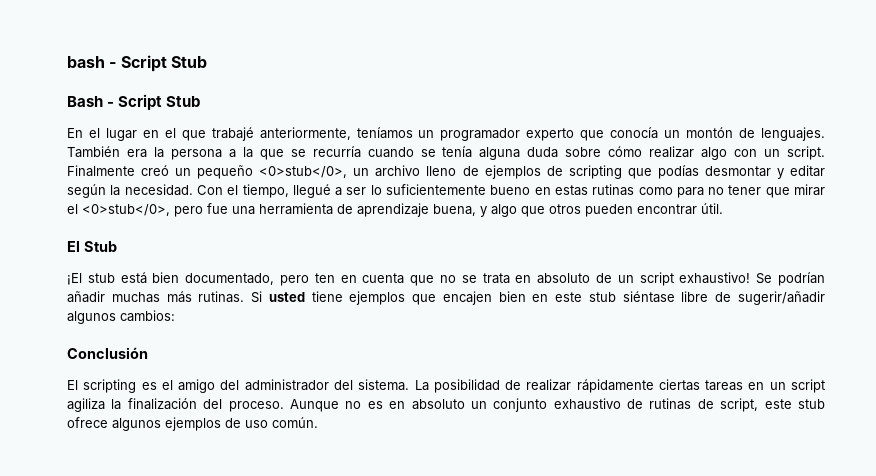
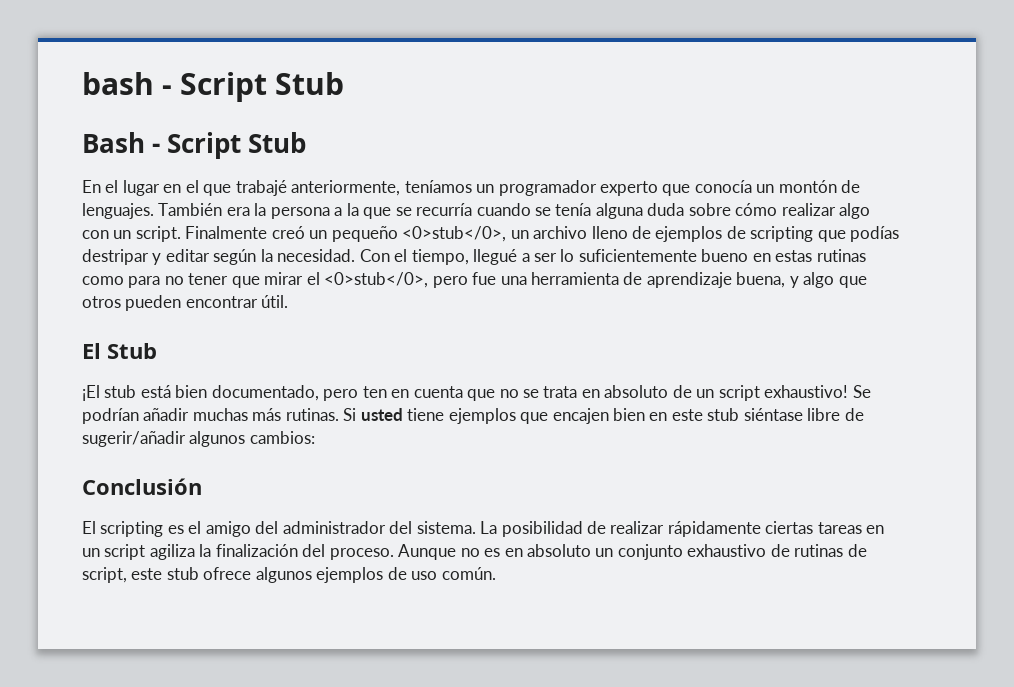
- Finalmente creó un pequeño <0>stub</0>, un archivo lleno de ejemplos de scripting que podías desmontar y editar según la necesidad.
+ Finalmente creó un pequeño <0>stub</0>, un archivo lleno de ejemplos de scripting que podías destripar y editar según la necesidad.

